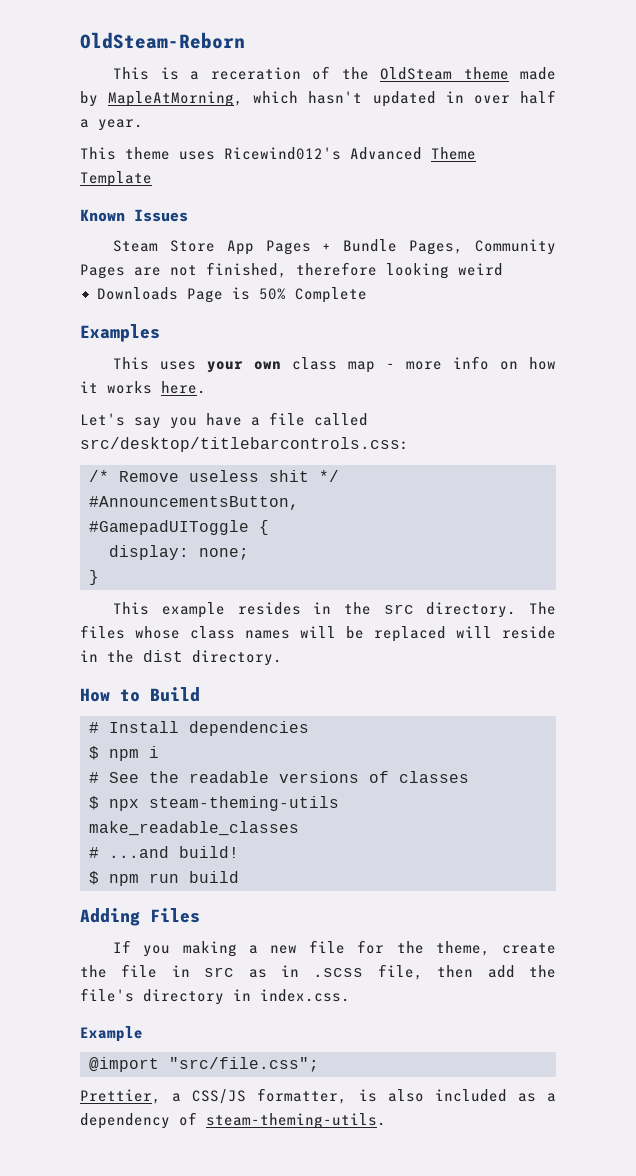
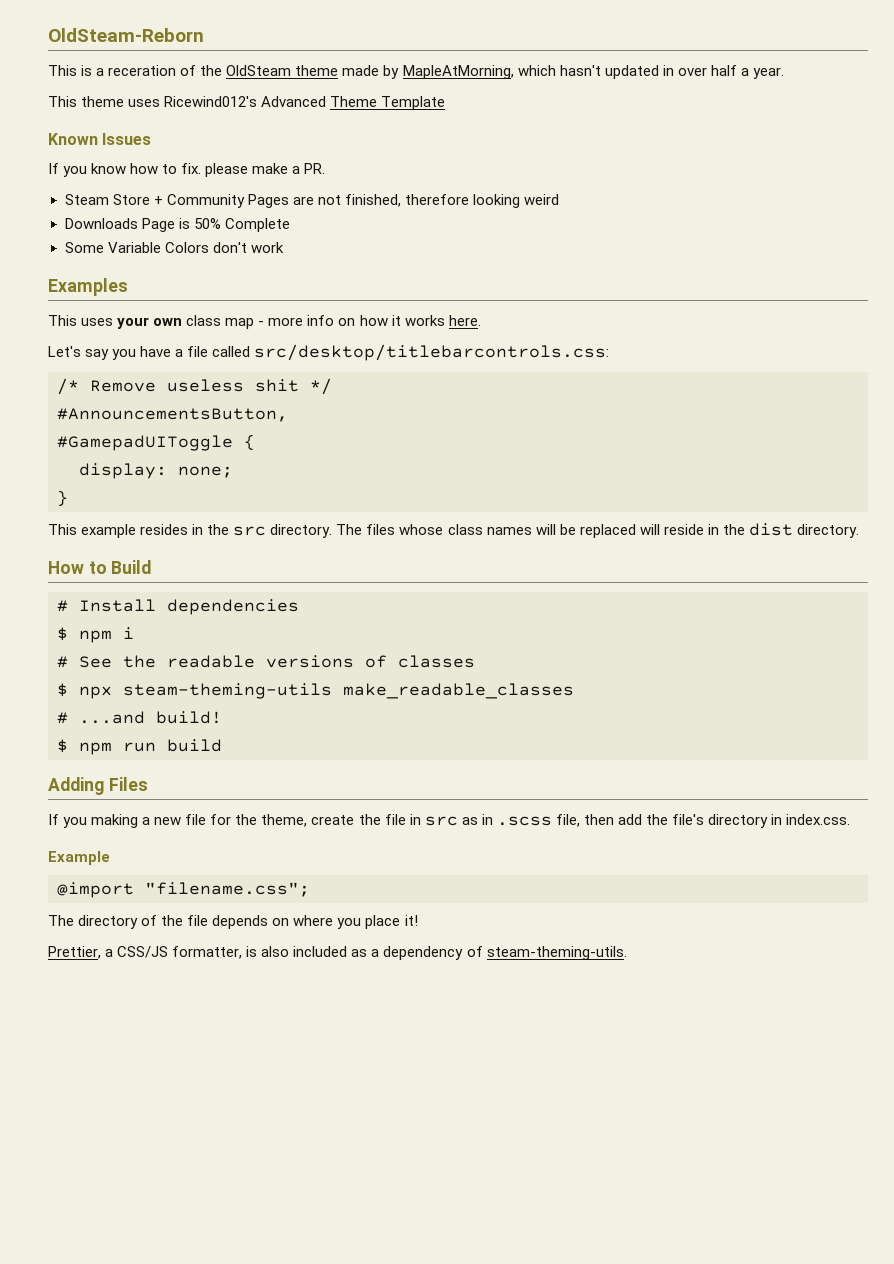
- Steam Store App Pages + Bundle Pages, Community Pages are not finished, therefore looking weird
+ If you know how to fix. please make a PR.
+ Steam Store + Community Pages are not finished, therefore looking weird
+ Some Variable Colors don't work
- @import "src/file.css";
+ @import "filename.css";
+ The directory of the file depends on where you place it!

